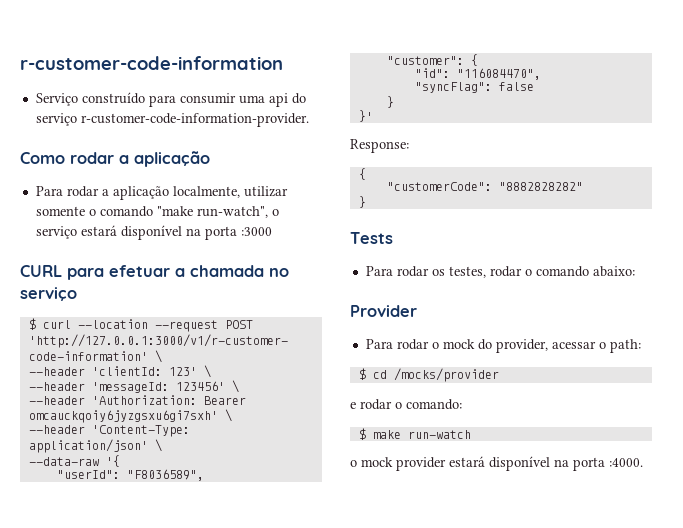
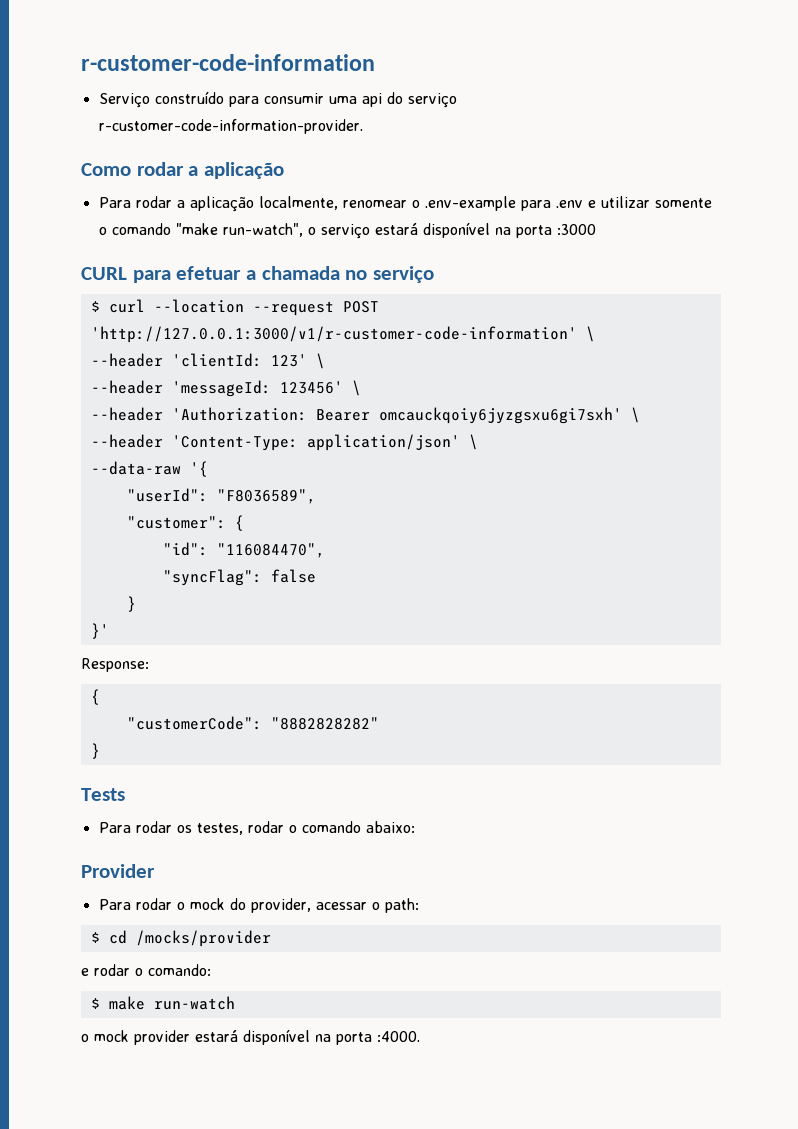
- Para rodar a aplicação localmente, utilizar somente o comando "make run-watch", o serviço estará disponível na porta :3000
+ Para rodar a aplicação localmente, renomear o .env-example para .env e utilizar somente o comando "make run-watch", o serviço estará disponível na porta :3000

